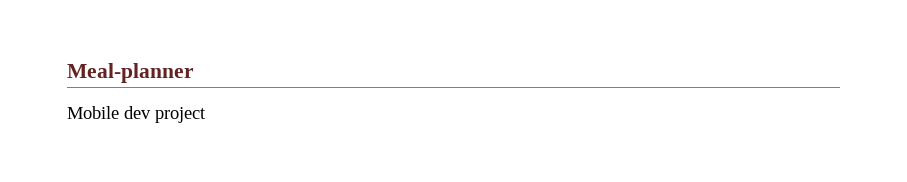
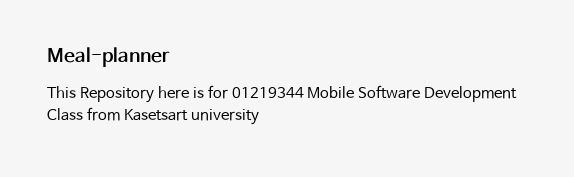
- Mobile dev project
+ This Repository here is for 01219344 Mobile Software Development Class from Kasetsart university

